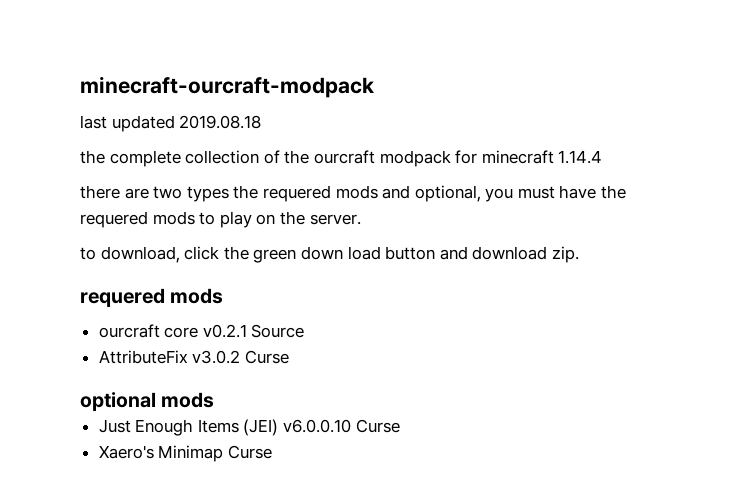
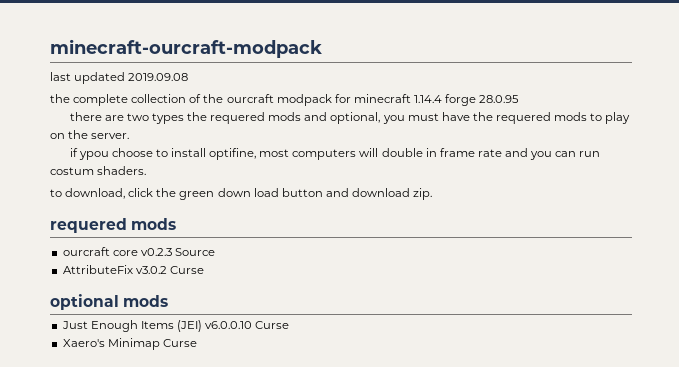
- last updated 2019.08.18
+ last updated 2019.09.08
- the complete collection of the ourcraft modpack for minecraft 1.14.4
+ the complete collection of the ourcraft modpack for minecraft 1.14.4 forge 28.0.95
+ if ypou choose to install optifine, most computers will double in frame rate and you can run costum shaders.
- ourcraft core v0.2.1 Source
+ ourcraft core v0.2.3 Source

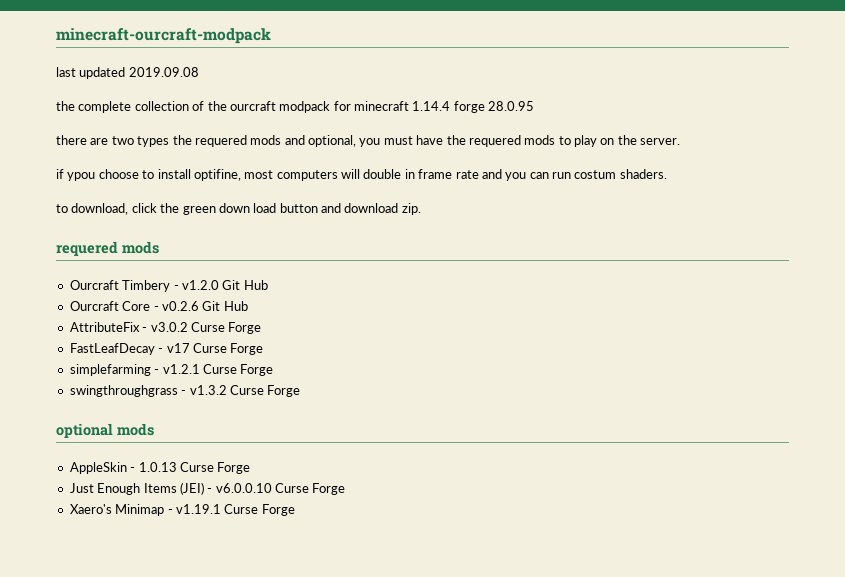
- ourcraft core v0.2.3 Source
+ Ourcraft Timbery - v1.2.0 Git Hub
+ Ourcraft Core - v0.2.6 Git Hub
- AttributeFix v3.0.2 Curse
+ AttributeFix - v3.0.2 Curse Forge
+ FastLeafDecay - v17 Curse Forge
+ simplefarming - v1.2.1 Curse Forge
+ swingthroughgrass - v1.3.2 Curse Forge
  optional mods
+ AppleSkin - 1.0.13 Curse Forge
- Just Enough Items (JEI) v6.0.0.10 Curse
+ Just Enough Items (JEI) - v6.0.0.10 Curse Forge
- Xaero's Minimap Curse
+ Xaero's Minimap - v1.19.1 Curse Forge

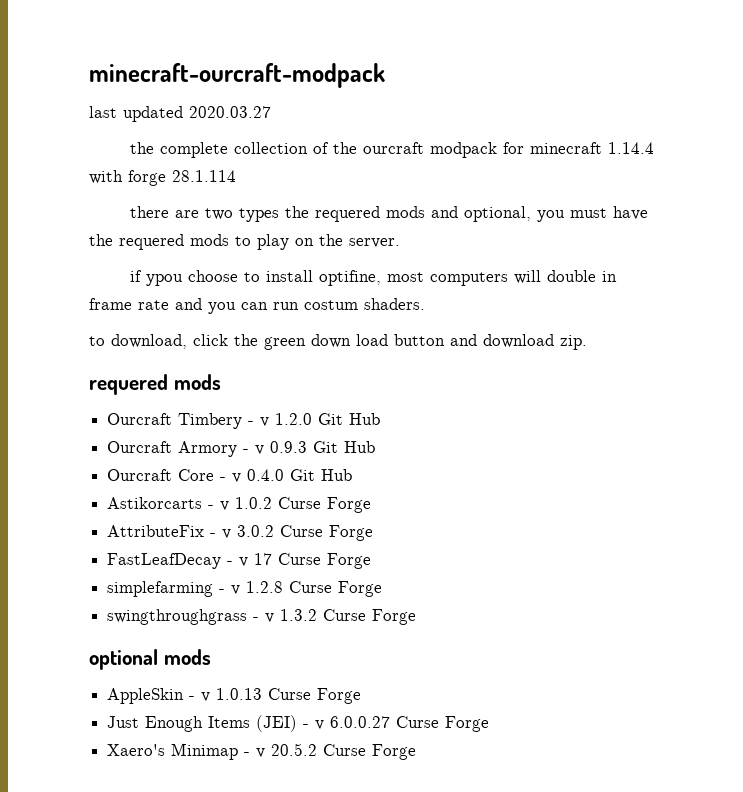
- last updated 2019.09.08
+ last updated 2020.03.27
- the complete collection of the ourcraft modpack for minecraft 1.14.4 forge 28.0.95
+ the complete collection of the ourcraft modpack for minecraft 1.14.4 with forge 28.1.114
- Ourcraft Timbery - v1.2.0 Git Hub
+ Ourcraft Timbery - v 1.2.0 Git Hub
+ Ourcraft Armory - v 0.9.3 Git Hub
- Ourcraft Core - v0.2.6 Git Hub
+ Ourcraft Core - v 0.4.0 Git Hub
+ Astikorcarts - v 1.0.2 Curse Forge
- AttributeFix - v3.0.2 Curse Forge
+ AttributeFix - v 3.0.2 Curse Forge
- FastLeafDecay - v17 Curse Forge
+ FastLeafDecay - v 17 Curse Forge
- simplefarming - v1.2.1 Curse Forge
+ simplefarming - v 1.2.8 Curse Forge
- swingthroughgrass - v1.3.2 Curse Forge
+ swingthroughgrass - v 1.3.2 Curse Forge
- AppleSkin - 1.0.13 Curse Forge
+ AppleSkin - v 1.0.13 Curse Forge
- Just Enough Items (JEI) - v6.0.0.10 Curse Forge
+ Just Enough Items (JEI) - v 6.0.0.27 Curse Forge
- Xaero's Minimap - v1.19.1 Curse Forge
+ Xaero's Minimap - v 20.5.2 Curse Forge

